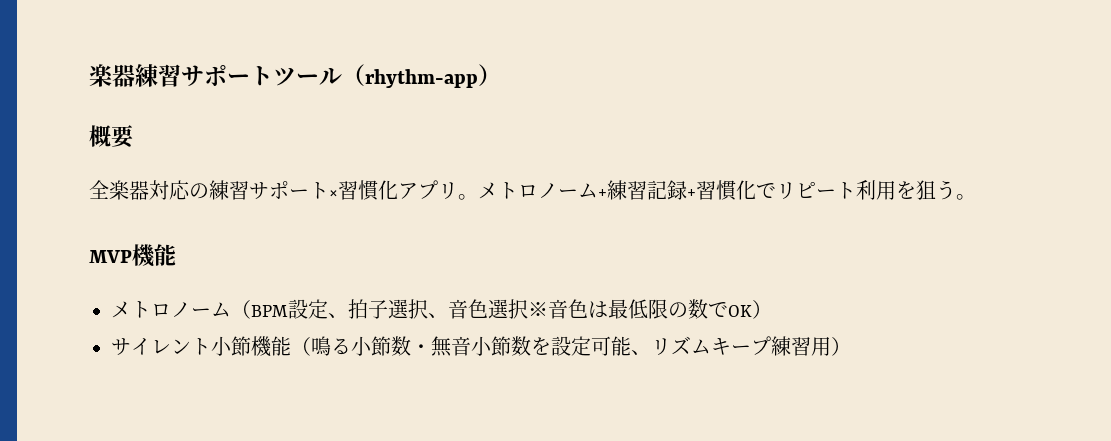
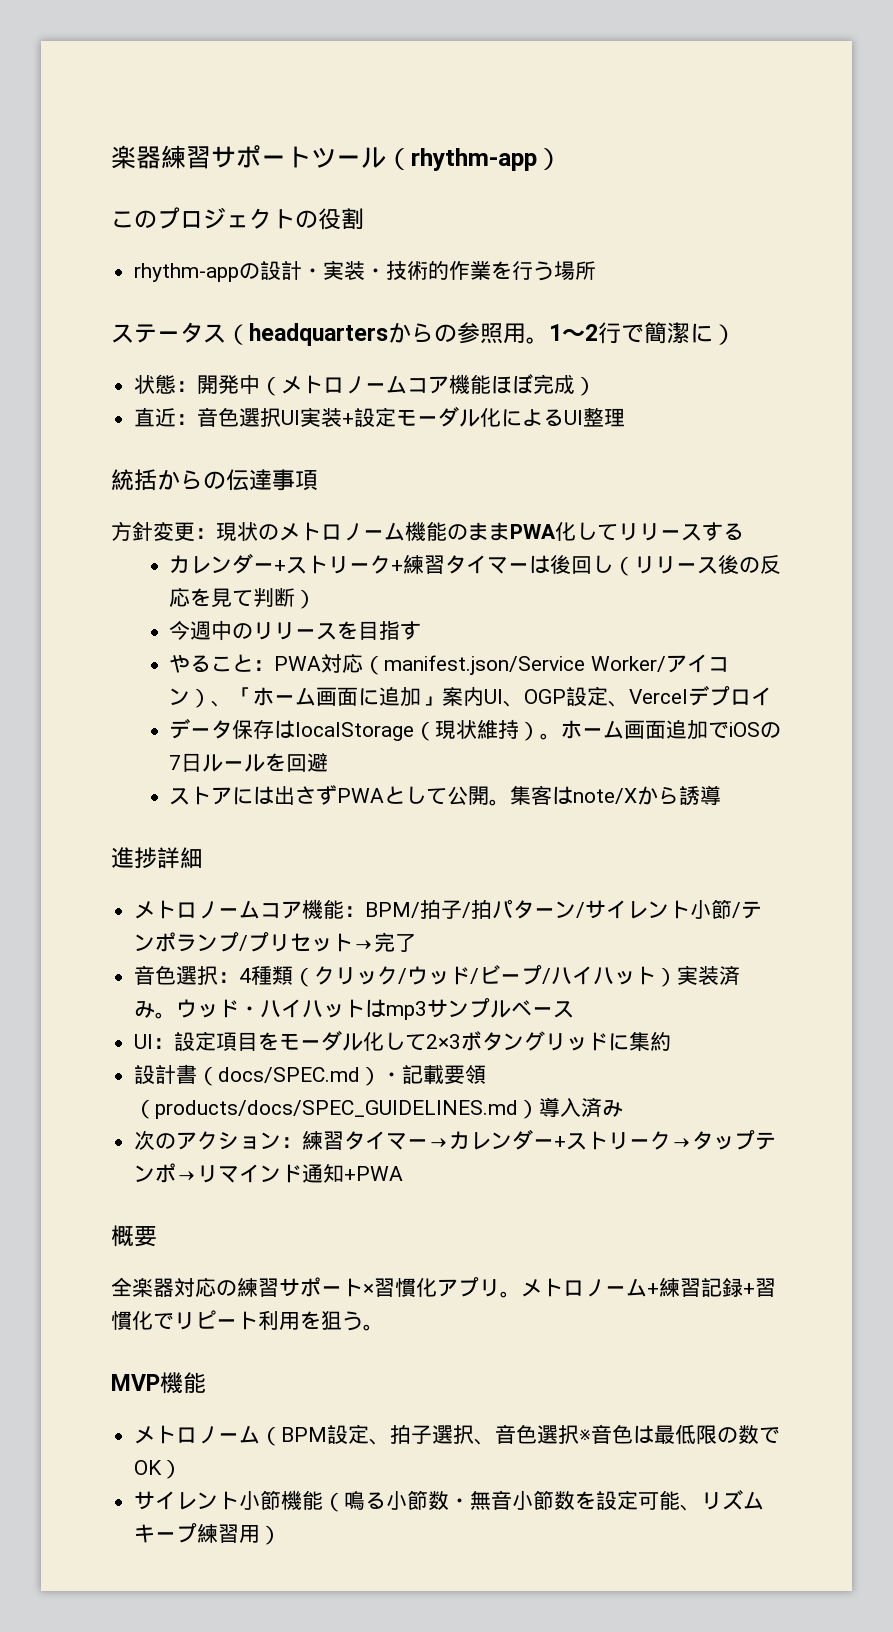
+ このプロジェクトの役割
+ rhythm-appの設計・実装・技術的作業を行う場所
+ ステータス（headquartersからの参照用。1〜2行で簡潔に）
+ 状態：開発中（メトロノームコア機能ほぼ完成）
+ 直近：音色選択UI実装+設定モーダル化によるUI整理
+ 統括からの伝達事項
+ 方針変更：現状のメトロノーム機能のままPWA化してリリースする
+ カレンダー+ストリーク+練習タイマーは後回し（リリース後の反応を見て判断）
+ 今週中のリリースを目指す
+ やること：PWA対応（manifest.json/Service Worker/アイコン）、「ホーム画面に追加」案内UI、OGP設定、Vercelデプロイ
+ データ保存はlocalStorage（現状維持）。ホーム画面追加でiOSの7日ルールを回避
+ ストアには出さずPWAとして公開。集客はnote/Xから誘導
+ 進捗詳細
+ メトロノームコア機能：BPM/拍子/拍パターン/サイレント小節/テンポランプ/プリセット→完了
+ 音色選択：4種類（クリック/ウッド/ビープ/ハイハット）実装済み。ウッド・ハイハットはmp3サンプルベース
+ UI：設定項目をモーダル化して2×3ボタングリッドに集約
+ 設計書（docs/SPEC.md）・記載要領（products/docs/SPEC_GUIDELINES.md）導入済み
+ 次のアクション：練習タイマー→カレンダー+ストリーク→タップテンポ→リマインド通知+PWA

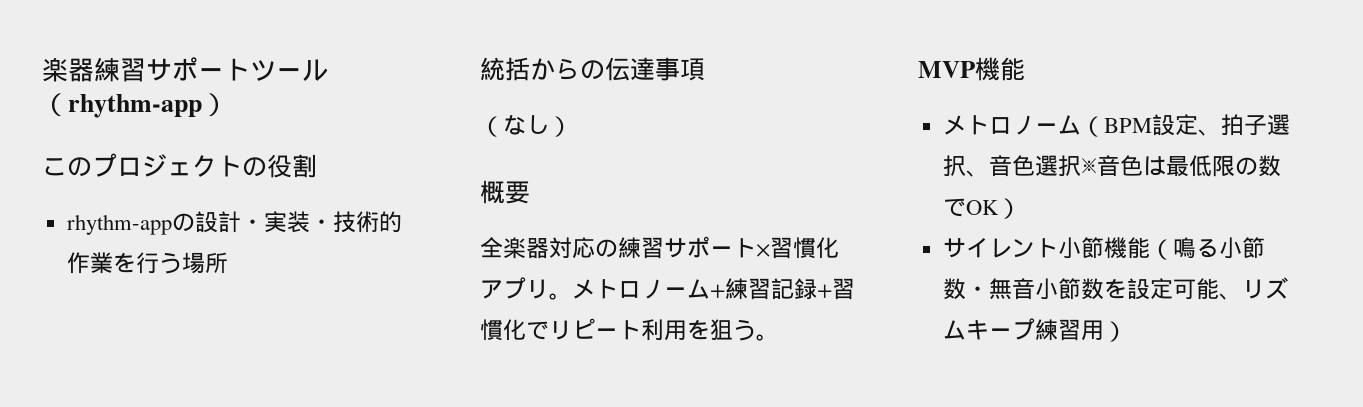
- ステータス（headquartersからの参照用。1〜2行で簡潔に）
- 状態：開発中（メトロノームコア機能ほぼ完成）
- 直近：音色選択UI実装+設定モーダル化によるUI整理
- 方針変更：現状のメトロノーム機能のままPWA化してリリースする
- カレンダー+ストリーク+練習タイマーは後回し（リリース後の反応を見て判断）
- 今週中のリリースを目指す
- やること：PWA対応（manifest.json/Service Worker/アイコン）、「ホーム画面に追加」案内UI、OGP設定、Vercelデプロイ
- データ保存はlocalStorage（現状維持）。ホーム画面追加でiOSの7日ルールを回避
- ストアには出さずPWAとして公開。集客はnote/Xから誘導
- 進捗詳細
- メトロノームコア機能：BPM/拍子/拍パターン/サイレント小節/テンポランプ/プリセット→完了
- 音色選択：4種類（クリック/ウッド/ビープ/ハイハット）実装済み。ウッド・ハイハットはmp3サンプルベース
- UI：設定項目をモーダル化して2×3ボタングリッドに集約
- 設計書（docs/SPEC.md）・記載要領（products/docs/SPEC_GUIDELINES.md）導入済み
- 次のアクション：練習タイマー→カレンダー+ストリーク→タップテンポ→リマインド通知+PWA
+ （なし）

